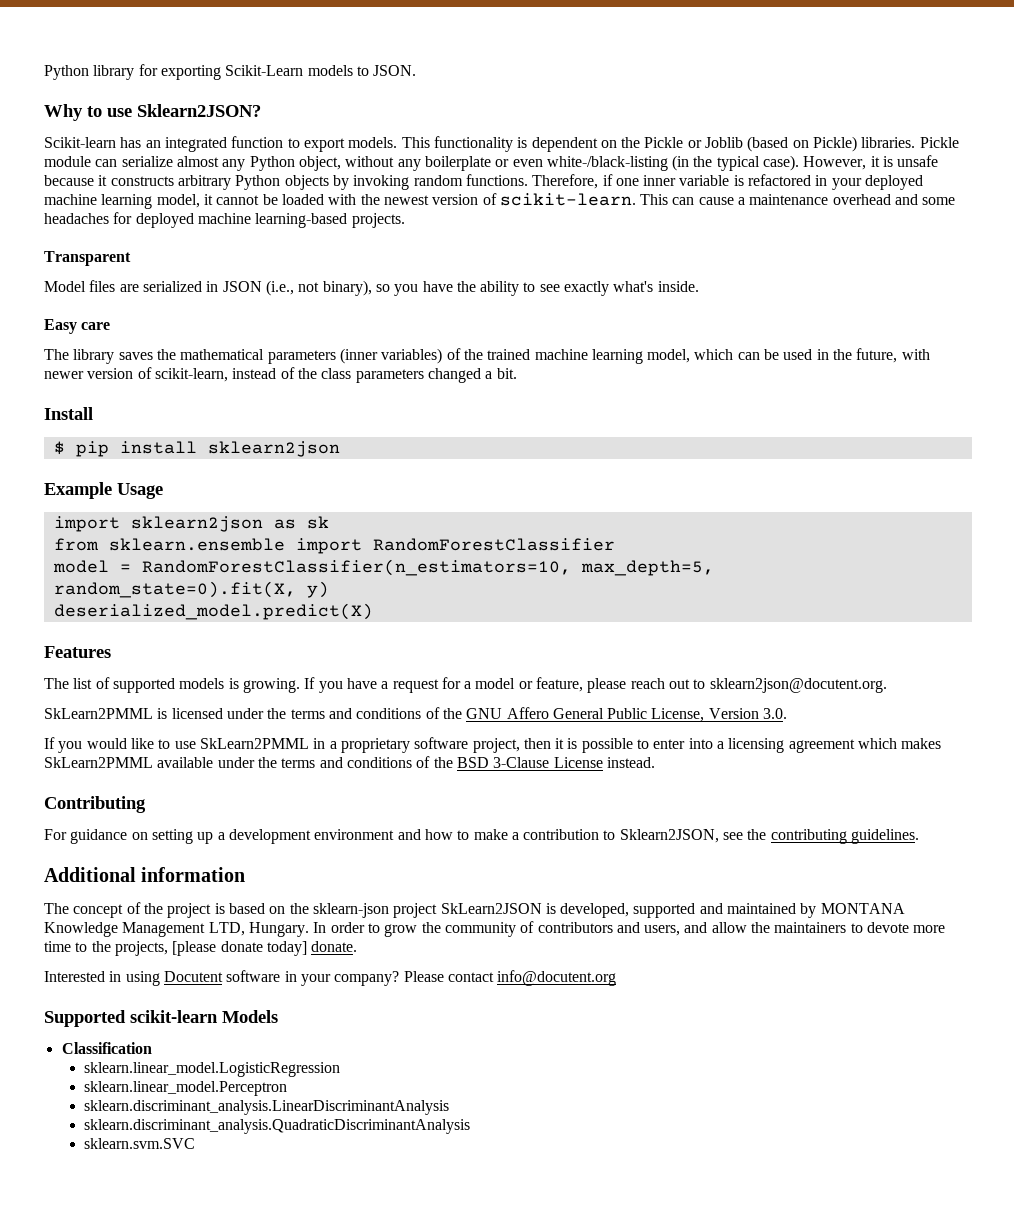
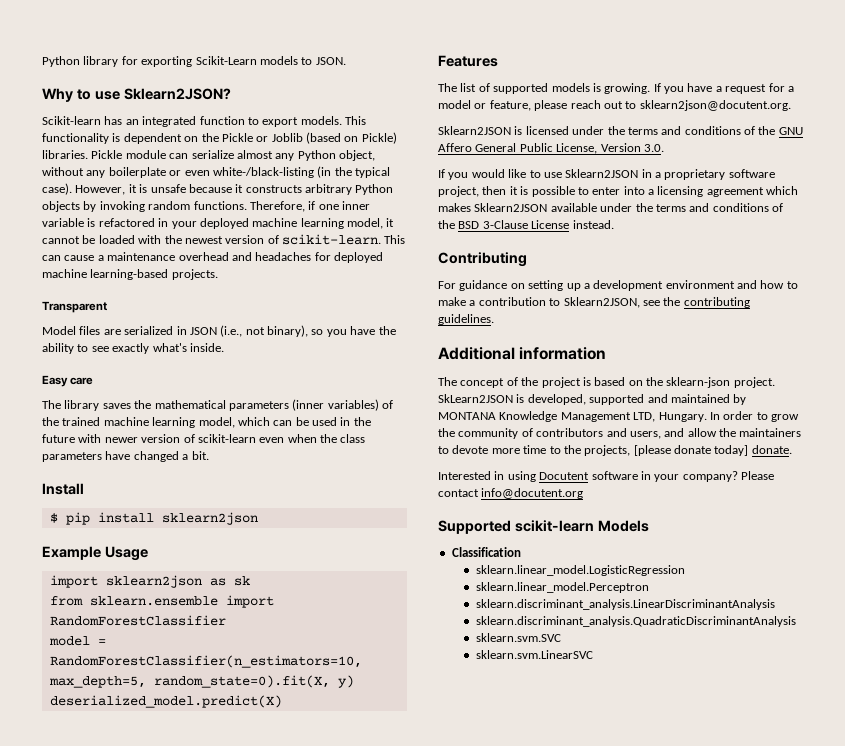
- This can cause a maintenance overhead and some headaches for deployed machine learning-based projects.
+ This can cause a maintenance overhead and headaches for deployed machine learning-based projects.
- The library saves the mathematical parameters (inner variables) of the trained machine learning model, which can be used in the future, with newer version of scikit-learn, instead of the class parameters changed a bit.
+ The library saves the mathematical parameters (inner variables) of the trained machine learning model, which can be used in the future with newer version of scikit-learn even when the class parameters have changed a bit.
- SkLearn2PMML is licensed under the terms and conditions of the GNU Affero General Public License, Version 3.0.
+ Sklearn2JSON is licensed under the terms and conditions of the GNU Affero General Public License, Version 3.0.
- If you would like to use SkLearn2PMML in a proprietary software project, then it is possible to enter into a licensing agreement which makes SkLearn2PMML available under the terms and conditions of the BSD 3-Clause License instead.
+ If you would like to use Sklearn2JSON in a proprietary software project, then it is possible to enter into a licensing agreement which makes Sklearn2JSON available under the terms and conditions of the BSD 3-Clause License instead.
- The concept of the project is based on the sklearn-json project SkLearn2JSON is developed, supported and maintained by MONTANA Knowledge Management LTD, Hungary.
+ The concept of the project is based on the sklearn-json project. SkLearn2JSON is developed, supported and maintained by MONTANA Knowledge Management LTD, Hungary.
+ sklearn.svm.LinearSVC

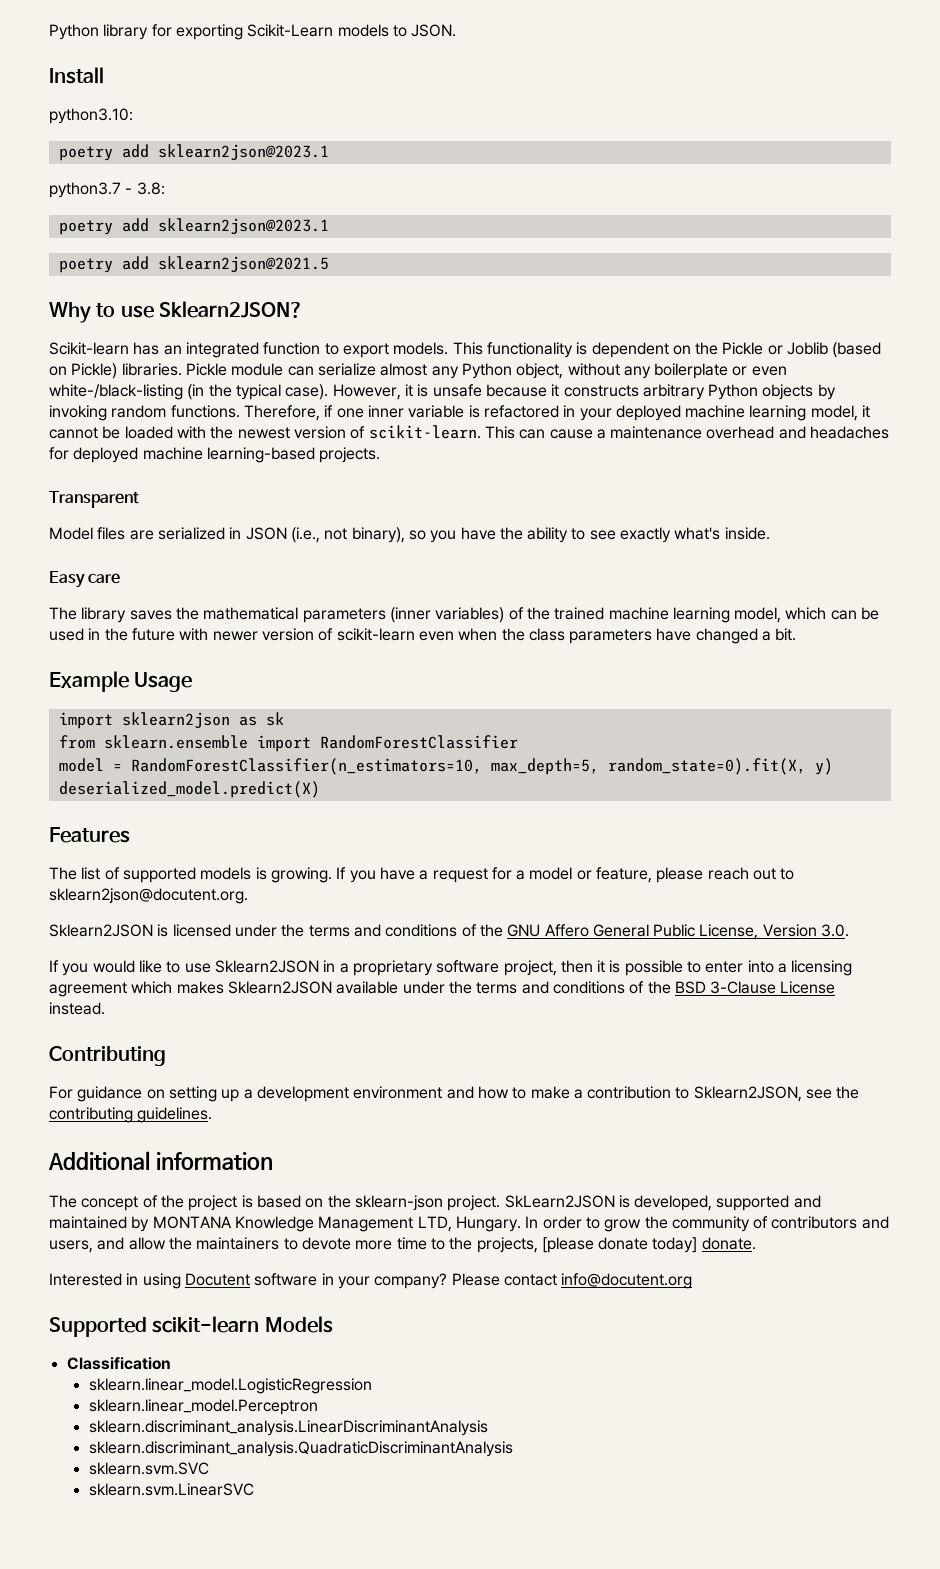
+ Install
+ python3.10:
+ poetry add sklearn2json@2023.1
+ python3.7 - 3.8:
+ poetry add sklearn2json@2023.1
+ poetry add sklearn2json@2021.5
- Install
- $ pip install sklearn2json

